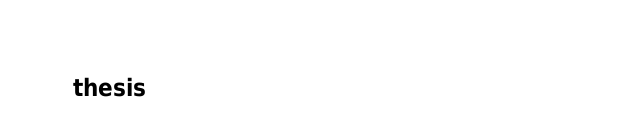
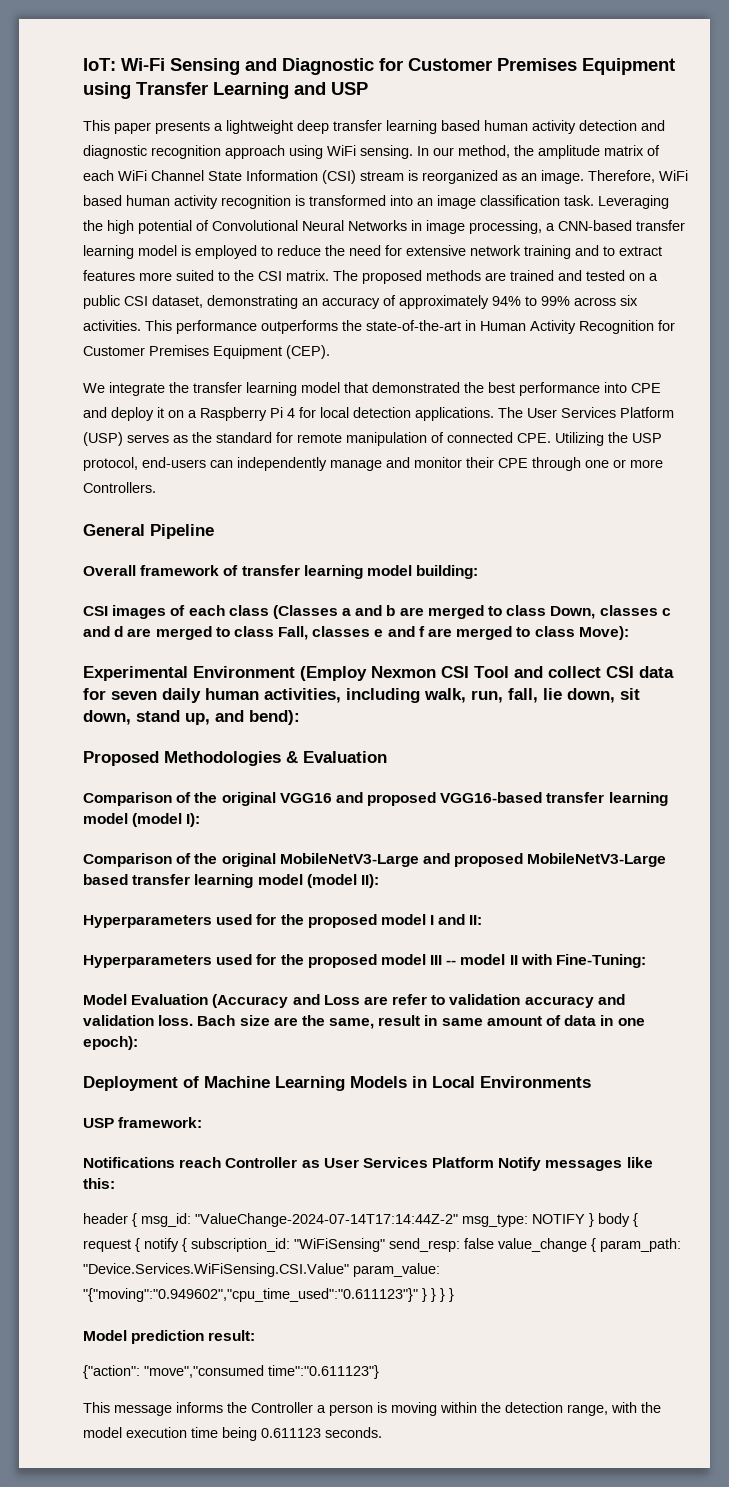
- thesis
+ IoT: Wi-Fi Sensing and Diagnostic for Customer Premises Equipment using Transfer Learning and USP
+ This paper presents a lightweight deep transfer learning based human activity detection and diagnostic recognition approach using WiFi sensing. In our method, the amplitude matrix of each WiFi Channel State Information (CSI) stream is reorganized as an image. Therefore, WiFi based human activity recognition is transformed into an image classification task. Leveraging the high potential of Convolutional Neural Networks in image processing, a CNN-based transfer learning model is employed to reduce the need for extensive network training and to extract features more suited to the CSI matrix. The proposed methods are trained and tested on a public CSI dataset, demonstrating an accuracy of approximately 94% to 99% across six activities. This performance outperforms the state-of-the-art in Human Activity Recognition for Customer Premises Equipment (CEP).
+ We integrate the transfer learning model that demonstrated the best performance into CPE and deploy it on a Raspberry Pi 4 for local detection applications. The User Services Platform (USP) serves as the standard for remote manipulation of connected CPE. Utilizing the USP protocol, end-users can independently manage and monitor their CPE through one or more Controllers.
+ General Pipeline
+ Overall framework of transfer learning model building:
+ CSI images of each class (Classes a and b are merged to class Down, classes c and d are merged to class Fall, classes e and f are merged to class Move):
+ Experimental Environment (Employ Nexmon CSI Tool and collect CSI data for seven daily human activities, including walk, run, fall, lie down, sit down, stand up, and bend):
+ Proposed Methodologies & Evaluation
+ Comparison of the original VGG16 and proposed VGG16-based transfer learning model (model I):
+ Comparison of the original MobileNetV3-Large and proposed MobileNetV3-Large based transfer learning model (model II):
+ Hyperparameters used for the proposed model I and II:
+ Hyperparameters used for the proposed model III -- model II with Fine-Tuning:
+ Model Evaluation (Accuracy and Loss are refer to validation accuracy and validation loss. Bach size are the same, result in same amount of data in one epoch):
+ Deployment of Machine Learning Models in Local Environments
+ USP framework:
+ Notifications reach Controller as User Services Platform Notify messages like this:
+ header { msg_id: "ValueChange-2024-07-14T17:14:44Z-2" msg_type: NOTIFY } body { request { notify { subscription_id: "WiFiSensing" send_resp: false value_change { param_path: "Device.Services.WiFiSensing.CSI.Value" param_value: "{"moving":"0.949602","cpu_time_used":"0.611123"}" } } } }
+ Model prediction result:
+ {"action": "move","consumed time":"0.611123"}
+ This message informs the Controller a person is moving within the detection range, with the model execution time being 0.611123 seconds.

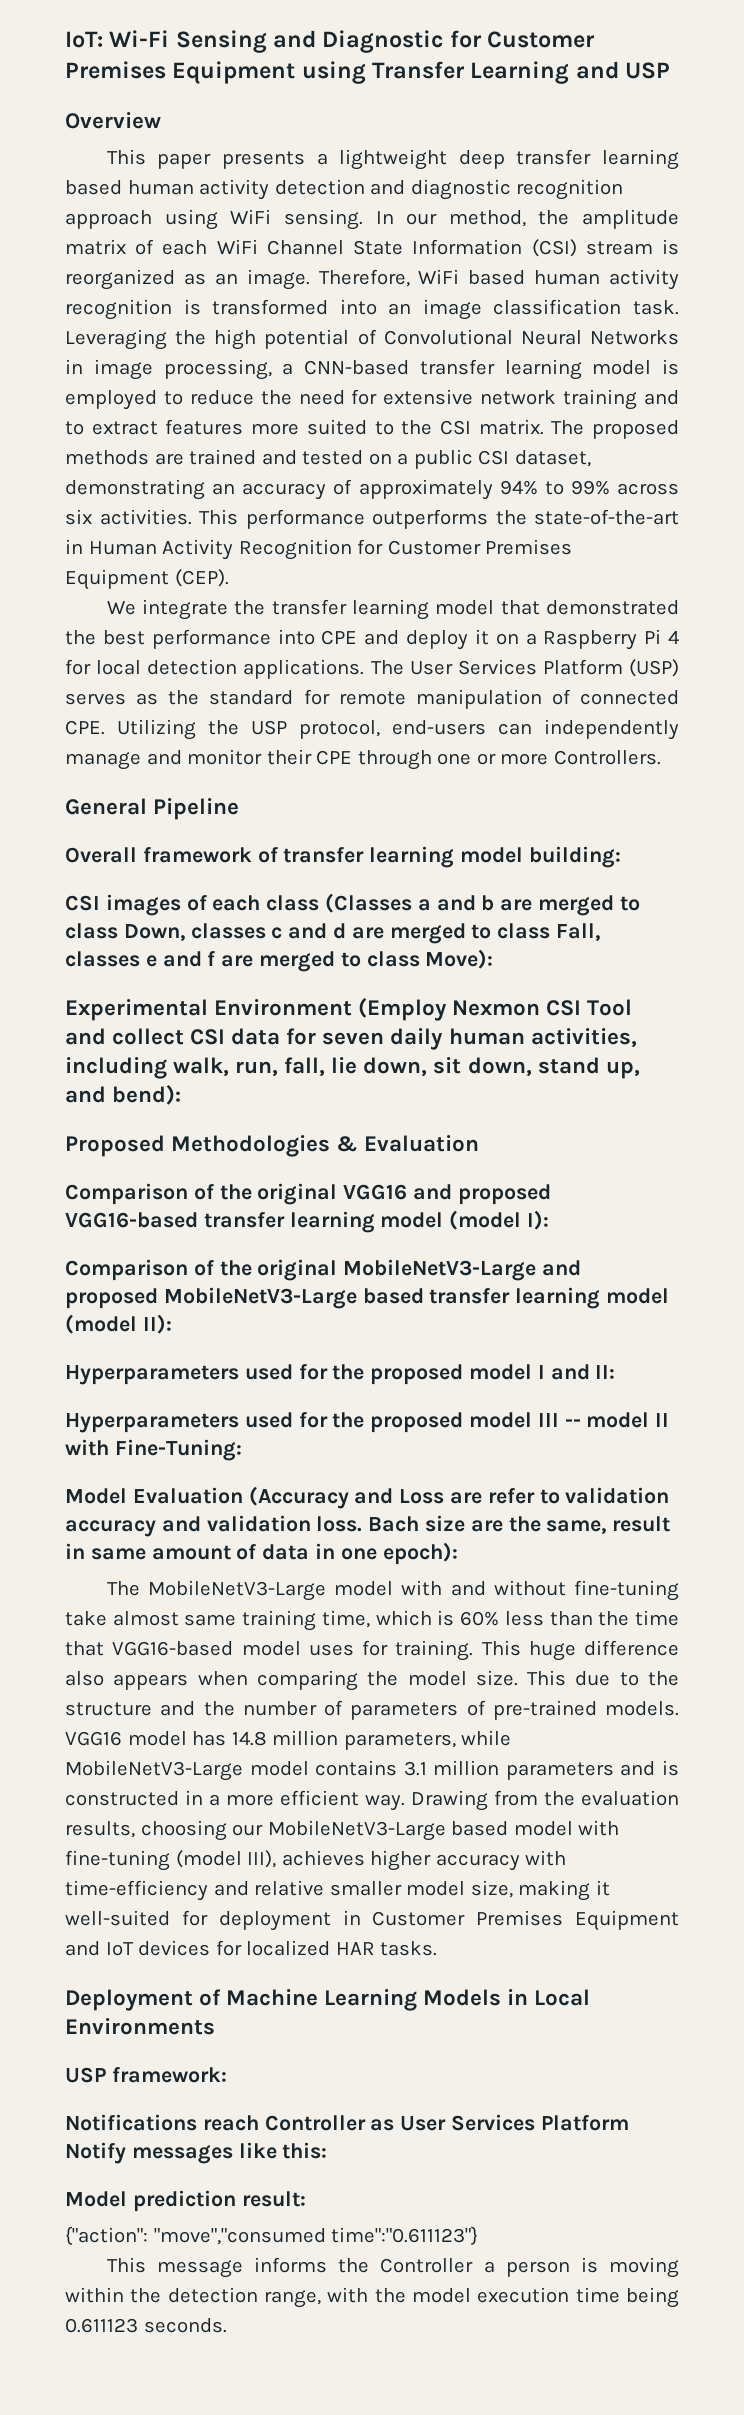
+ Overview
+ The MobileNetV3-Large model with and without fine-tuning take almost same training time, which is 60% less than the time that VGG16-based model uses for training. This huge difference also appears when comparing the model size. This due to the structure and the number of parameters of pre-trained models. VGG16 model has 14.8 million parameters, while MobileNetV3-Large model contains 3.1 million parameters and is constructed in a more efficient way. Drawing from the evaluation results, choosing our MobileNetV3-Large based model with fine-tuning (model III), achieves higher accuracy with time-efficiency and relative smaller model size, making it well-suited for deployment in Customer Premises Equipment and IoT devices for localized HAR tasks.
- header { msg_id: "ValueChange-2024-07-14T17:14:44Z-2" msg_type: NOTIFY } body { request { notify { subscription_id: "WiFiSensing" send_resp: false value_change { param_path: "Device.Services.WiFiSensing.CSI.Value" param_value: "{"moving":"0.949602","cpu_time_used":"0.611123"}" } } } }

